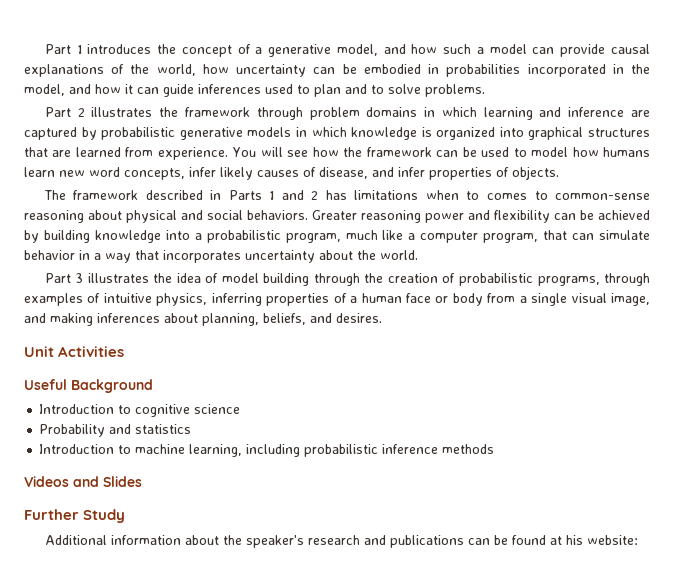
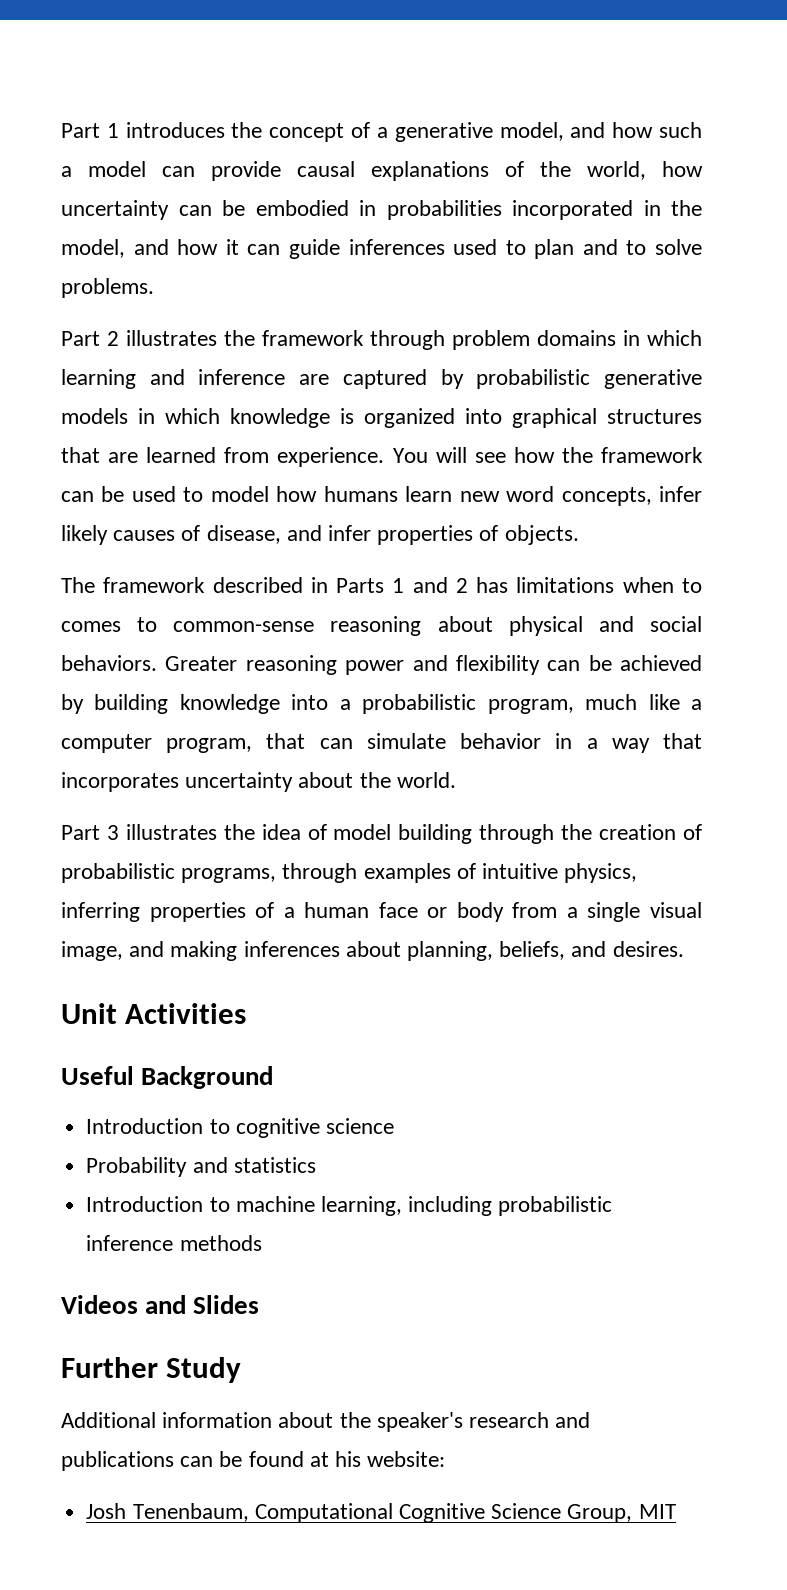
+ Josh Tenenbaum, Computational Cognitive Science Group, MIT

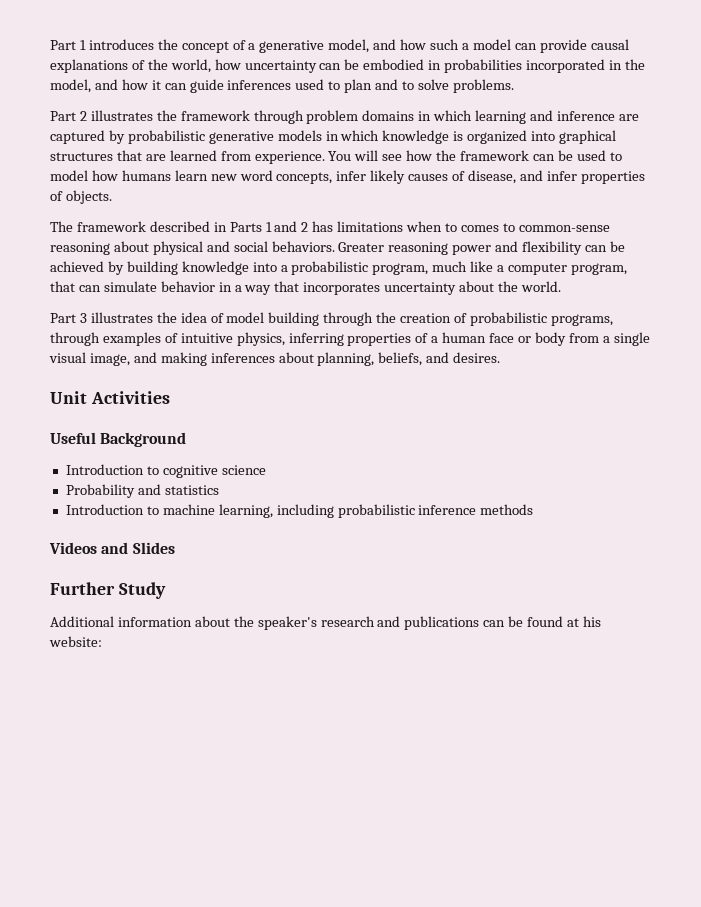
- Josh Tenenbaum, Computational Cognitive Science Group, MIT

